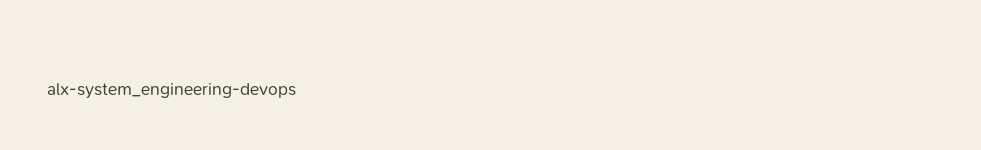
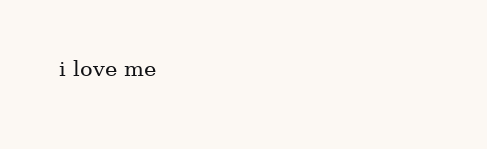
- alx-system_engineering-devops
+ i love me

